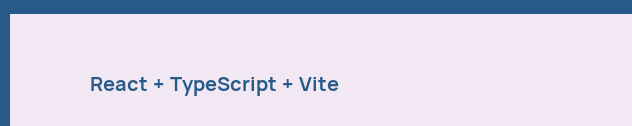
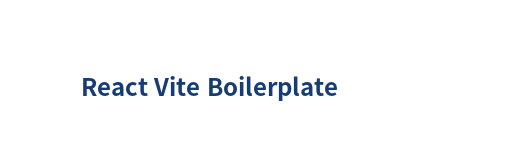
- React + TypeScript + Vite
+ React Vite Boilerplate

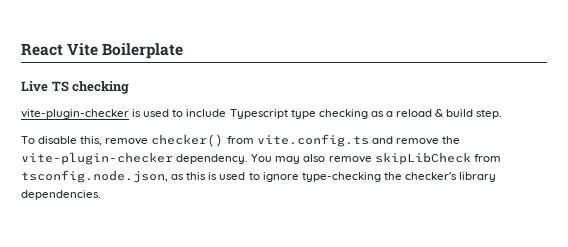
+ Live TS checking
+ vite-plugin-checker is used to include Typescript type checking as a reload & build step.
+ To disable this, remove checker() from vite.config.ts and remove the vite-plugin-checker dependency. You may also remove skipLibCheck from tsconfig.node.json, as this is used to ignore type-checking the checker's library dependencies.

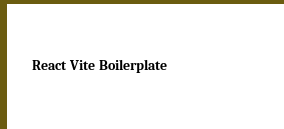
- Live TS checking
- vite-plugin-checker is used to include Typescript type checking as a reload & build step.
- To disable this, remove checker() from vite.config.ts and remove the vite-plugin-checker dependency. You may also remove skipLibCheck from tsconfig.node.json, as this is used to ignore type-checking the checker's library dependencies.

